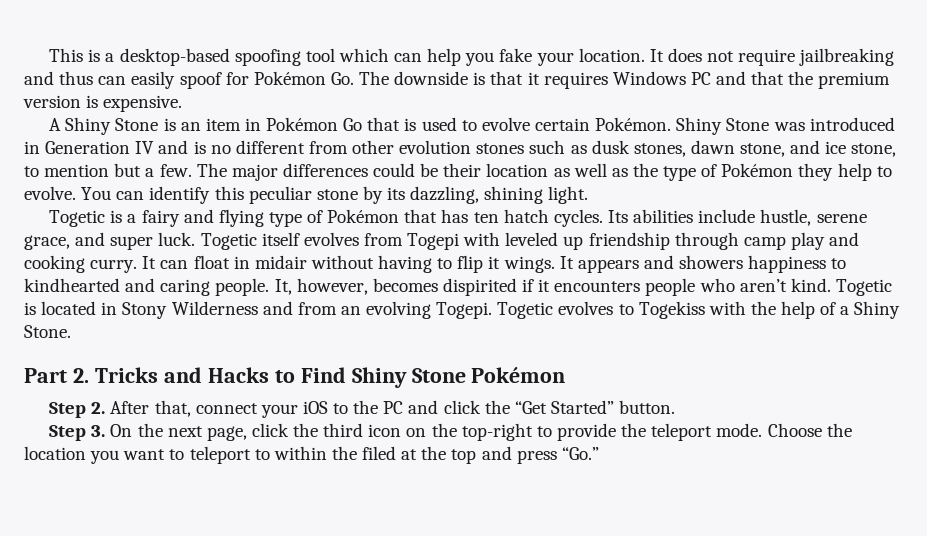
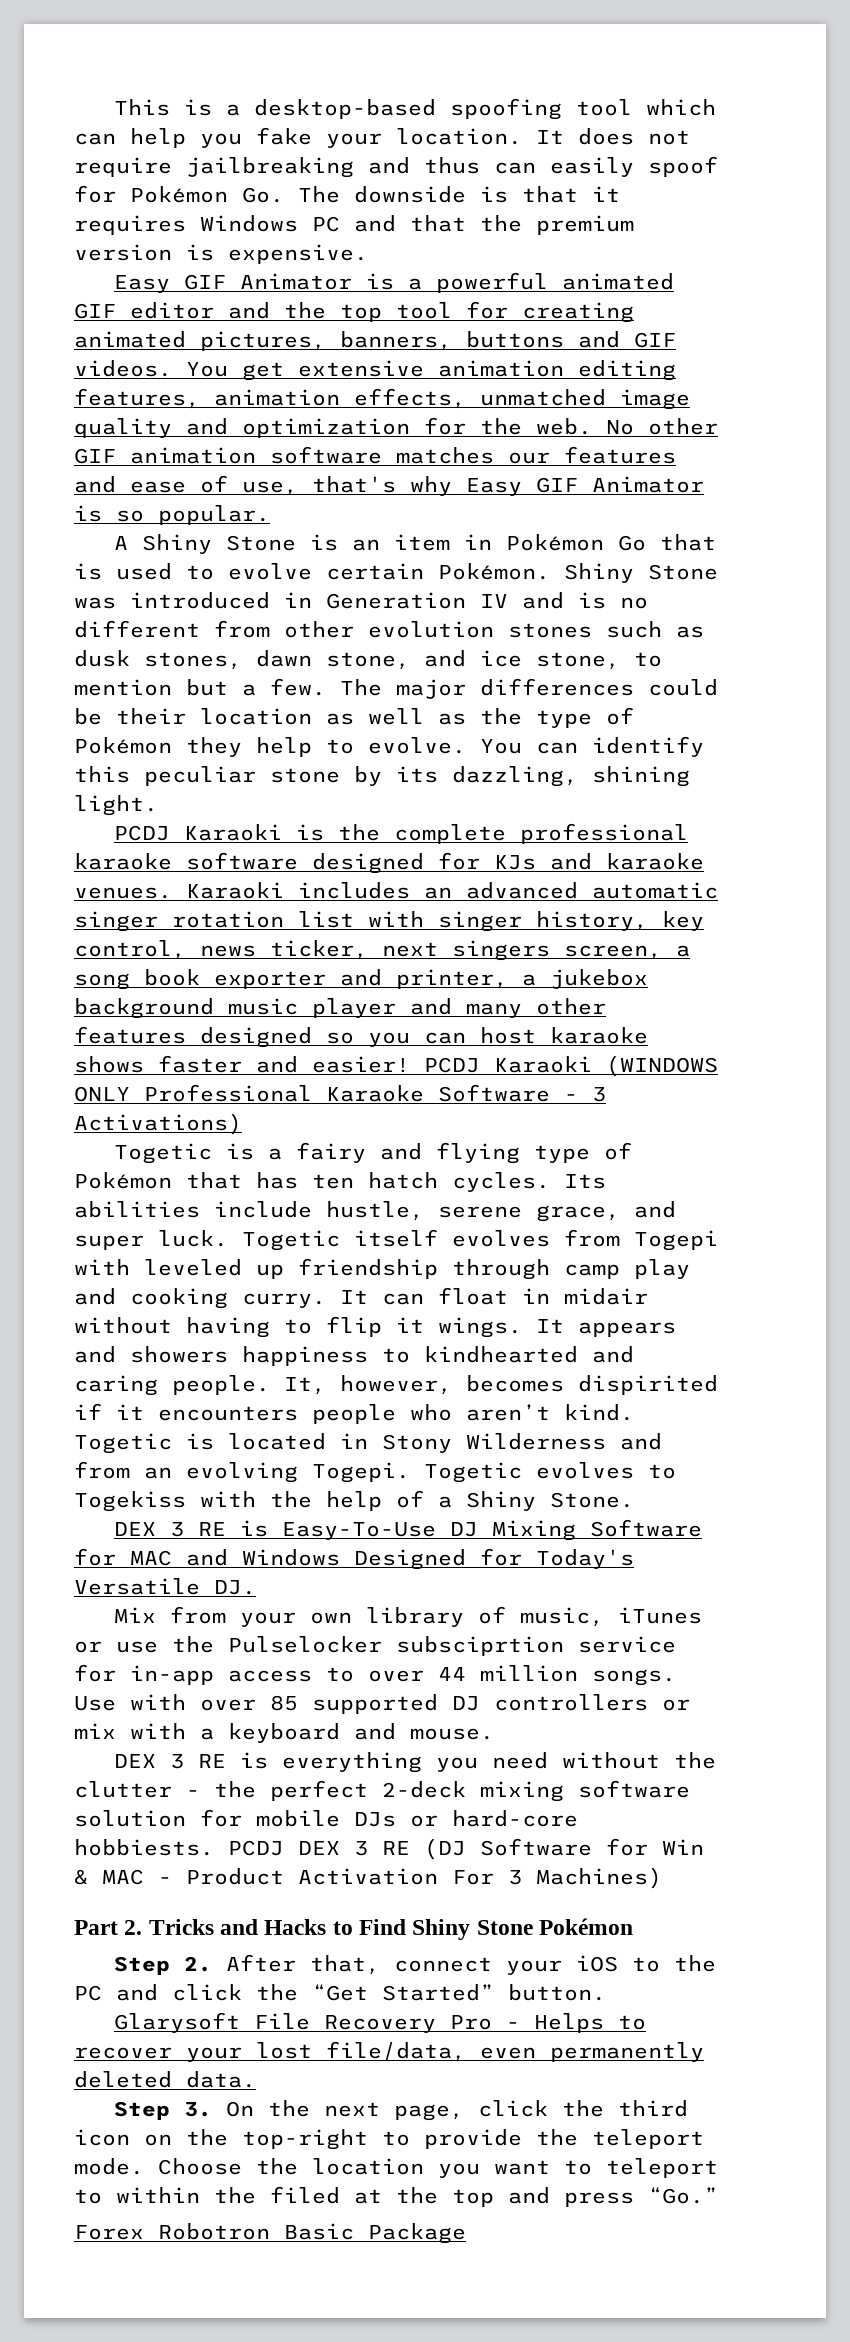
+ Easy GIF Animator is a powerful animated GIF editor and the top tool for creating animated pictures, banners, buttons and GIF videos. You get extensive animation editing features, animation effects, unmatched image quality and optimization for the web. No other GIF animation software matches our features and ease of use, that's why Easy GIF Animator is so popular.
+ PCDJ Karaoki is the complete professional karaoke software designed for KJs and karaoke venues. Karaoki includes an advanced automatic singer rotation list with singer history, key control, news ticker, next singers screen, a song book exporter and printer, a jukebox background music player and many other features designed so you can host karaoke shows faster and easier! PCDJ Karaoki (WINDOWS ONLY Professional Karaoke Software - 3 Activations)
+ DEX 3 RE is Easy-To-Use DJ Mixing Software for MAC and Windows Designed for Today's Versatile DJ.
+ Mix from your own library of music, iTunes or use the Pulselocker subsciprtion service for in-app access to over 44 million songs. Use with over 85 supported DJ controllers or mix with a keyboard and mouse.
+ DEX 3 RE is everything you need without the clutter - the perfect 2-deck mixing software solution for mobile DJs or hard-core hobbiests. PCDJ DEX 3 RE (DJ Software for Win & MAC - Product Activation For 3 Machines)
+ Glarysoft File Recovery Pro - Helps to recover your lost file/data, even permanently deleted data.
+ Forex Robotron Basic Package

